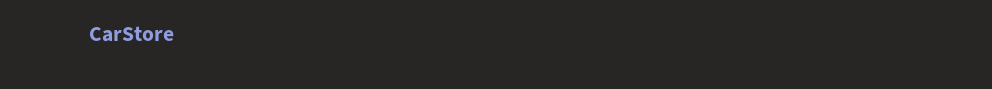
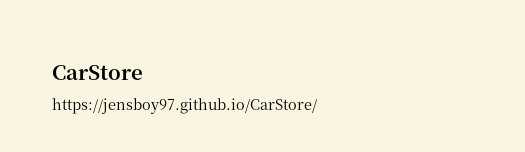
+ https://jensboy97.github.io/CarStore/

